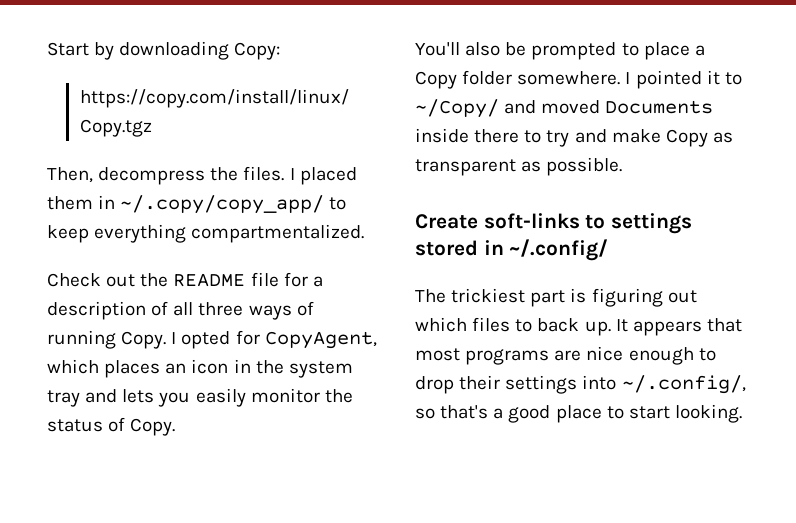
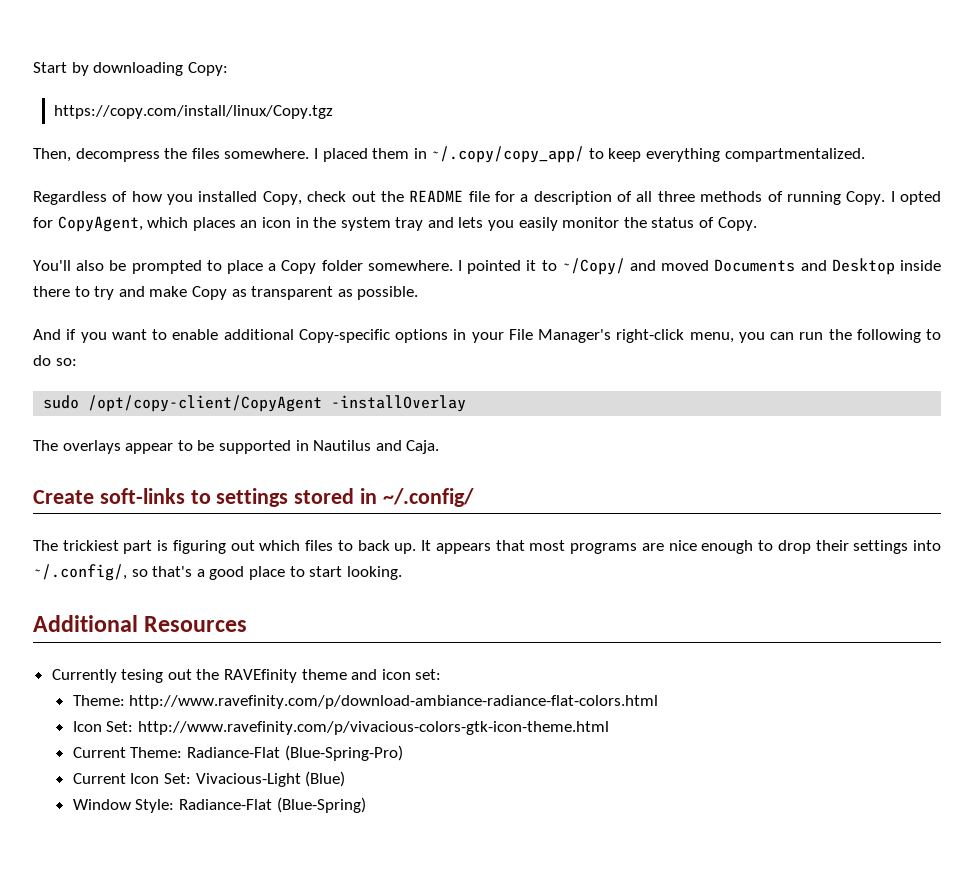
- Then, decompress the files.
+ Then, decompress the files somewhere.
- Check out the README file for a description of all three ways of running Copy.
+ Regardless of how you installed Copy, check out the README file for a description of all three methods of running Copy.
- I pointed it to ~/Copy/ and moved Documents inside there to try and make Copy as transparent as possible.
+ I pointed it to ~/Copy/ and moved Documents and Desktop inside there to try and make Copy as transparent as possible.
+ And if you want to enable additional Copy-specific options in your File Manager's right-click menu, you can run the following to do so:
+ sudo /opt/copy-client/CopyAgent -installOverlay
+ The overlays appear to be supported in Nautilus and Caja.
+ Additional Resources
+ Currently tesing out the RAVEfinity theme and icon set:
+ Theme: http://www.ravefinity.com/p/download-ambiance-radiance-flat-colors.html
+ Icon Set: http://www.ravefinity.com/p/vivacious-colors-gtk-icon-theme.html
+ Current Theme: Radiance-Flat (Blue-Spring-Pro)
+ Current Icon Set: Vivacious-Light (Blue)
+ Window Style: Radiance-Flat (Blue-Spring)

